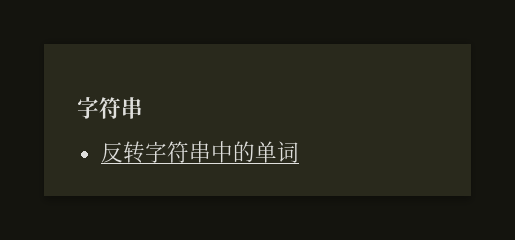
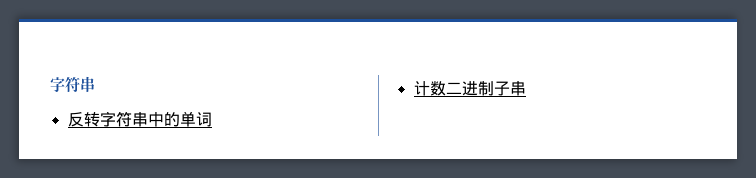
+ 计数二进制子串

